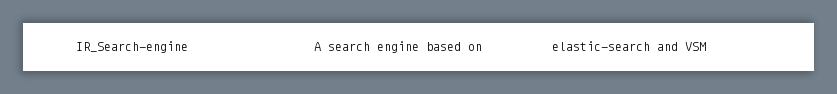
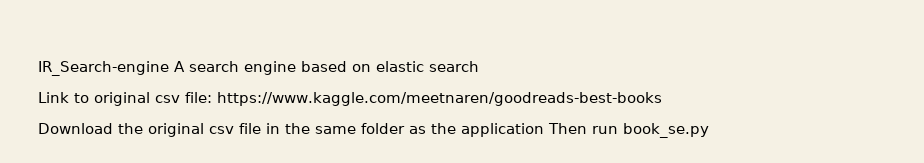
- IR_Search-engine
- A search engine based on elastic-search and VSM
+ IR_Search-engine A search engine based on elastic search
+ Link to original csv file: https://www.kaggle.com/meetnaren/goodreads-best-books
+ Download the original csv file in the same folder as the application Then run book_se.py

